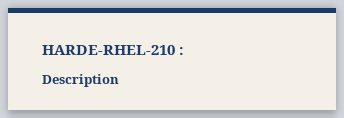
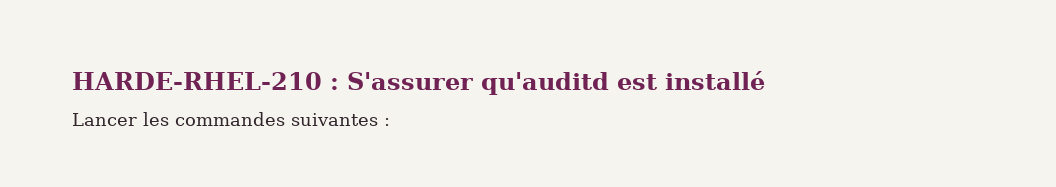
- HARDE-RHEL-210 :
- Description
+ HARDE-RHEL-210 : S'assurer qu'auditd est installé
+ Lancer les commandes suivantes :

